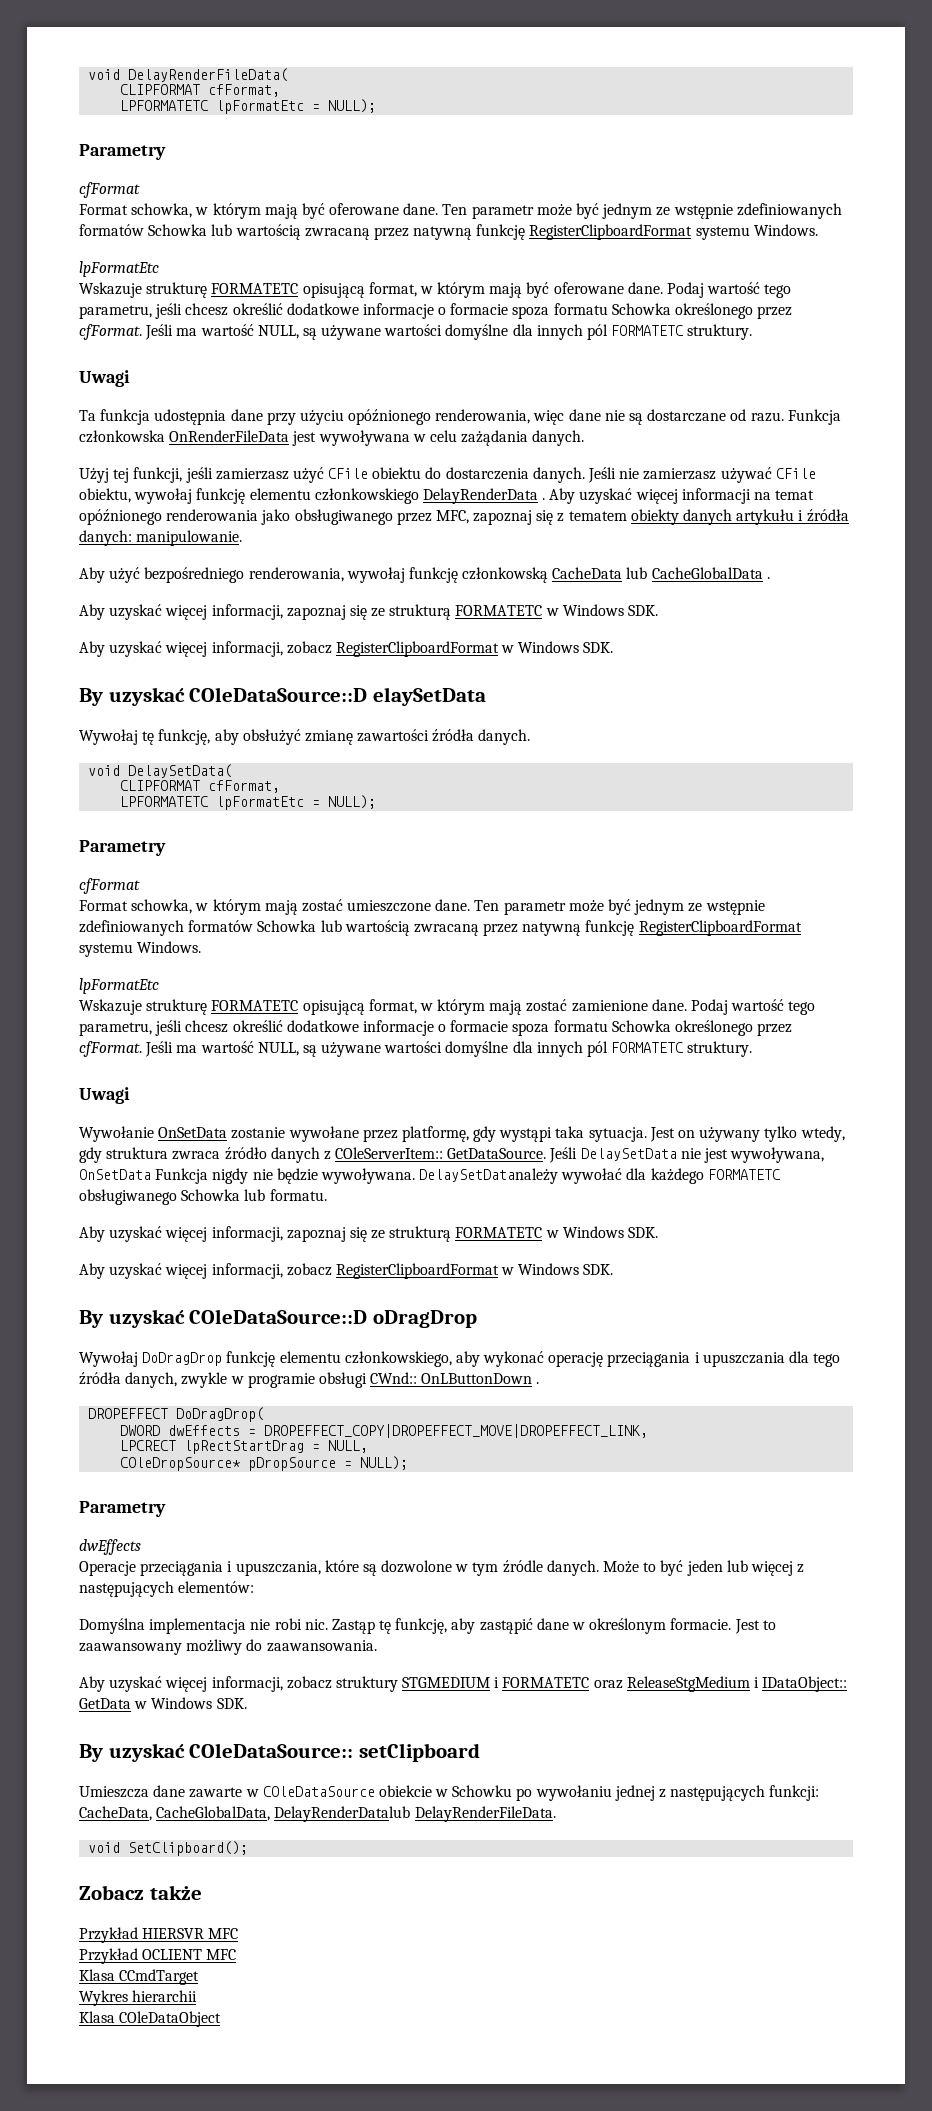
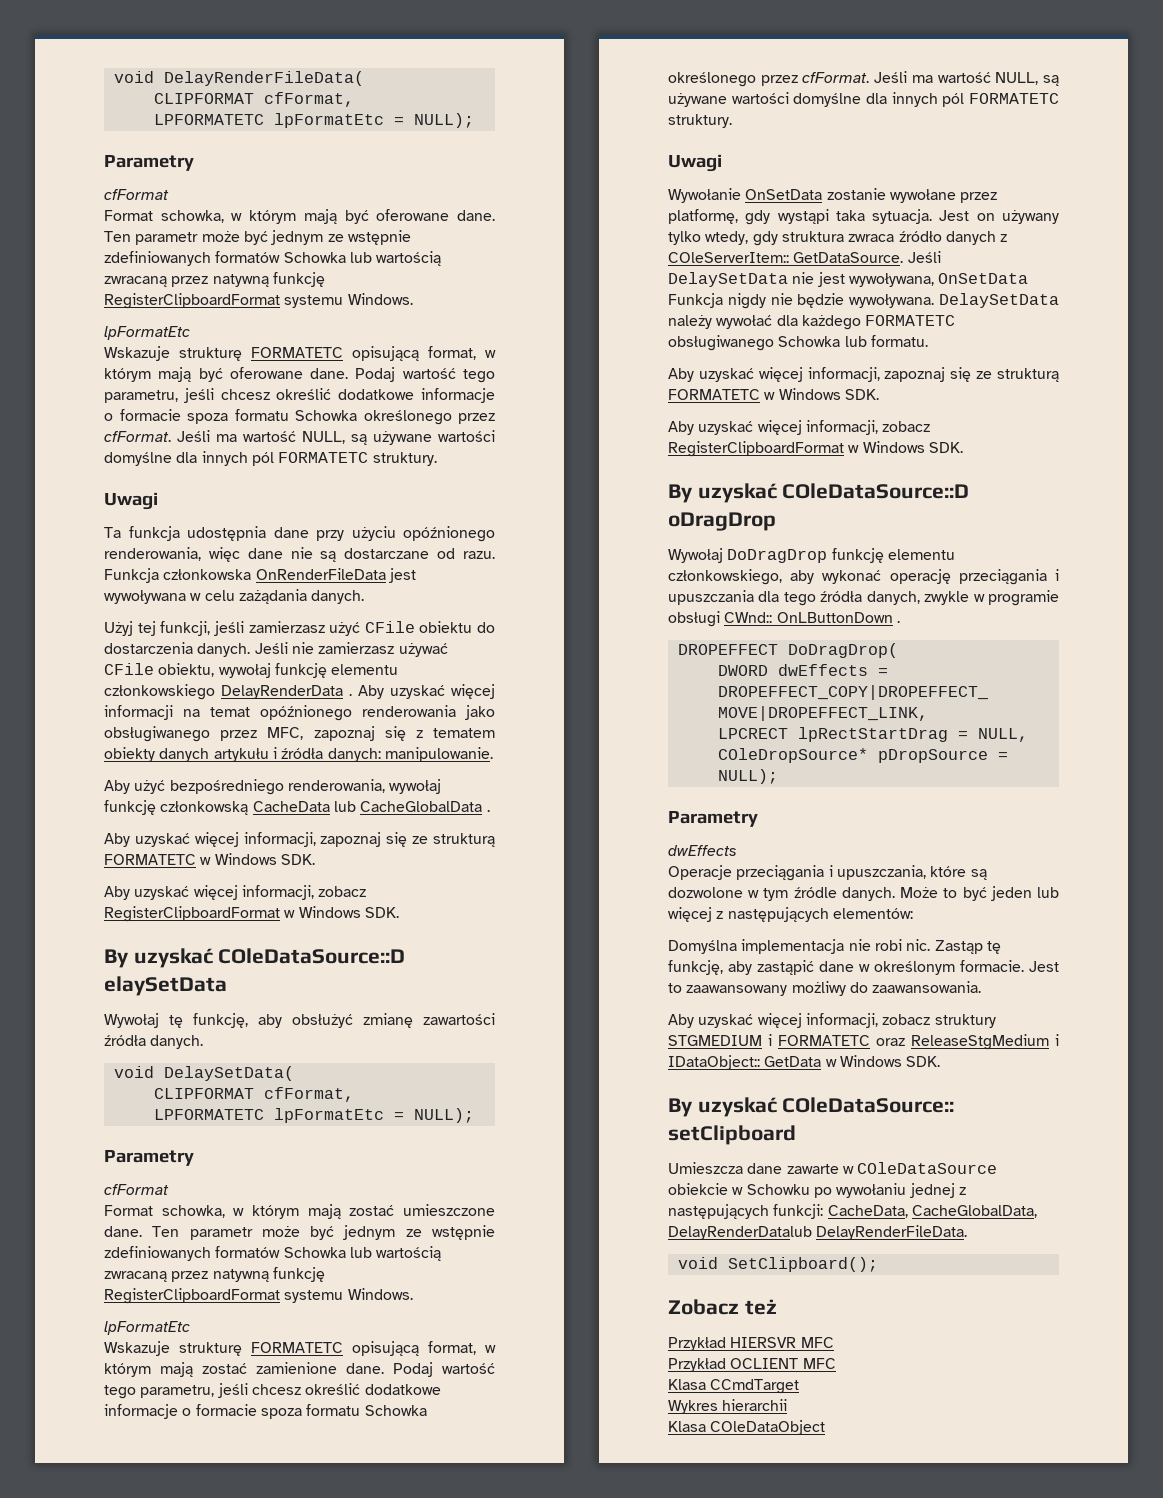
- DelaySetDatanależy wywołać dla każdego FORMATETC obsługiwanego Schowka lub formatu.
+ DelaySetData należy wywołać dla każdego FORMATETC obsługiwanego Schowka lub formatu.
- Zobacz także
+ Zobacz też

